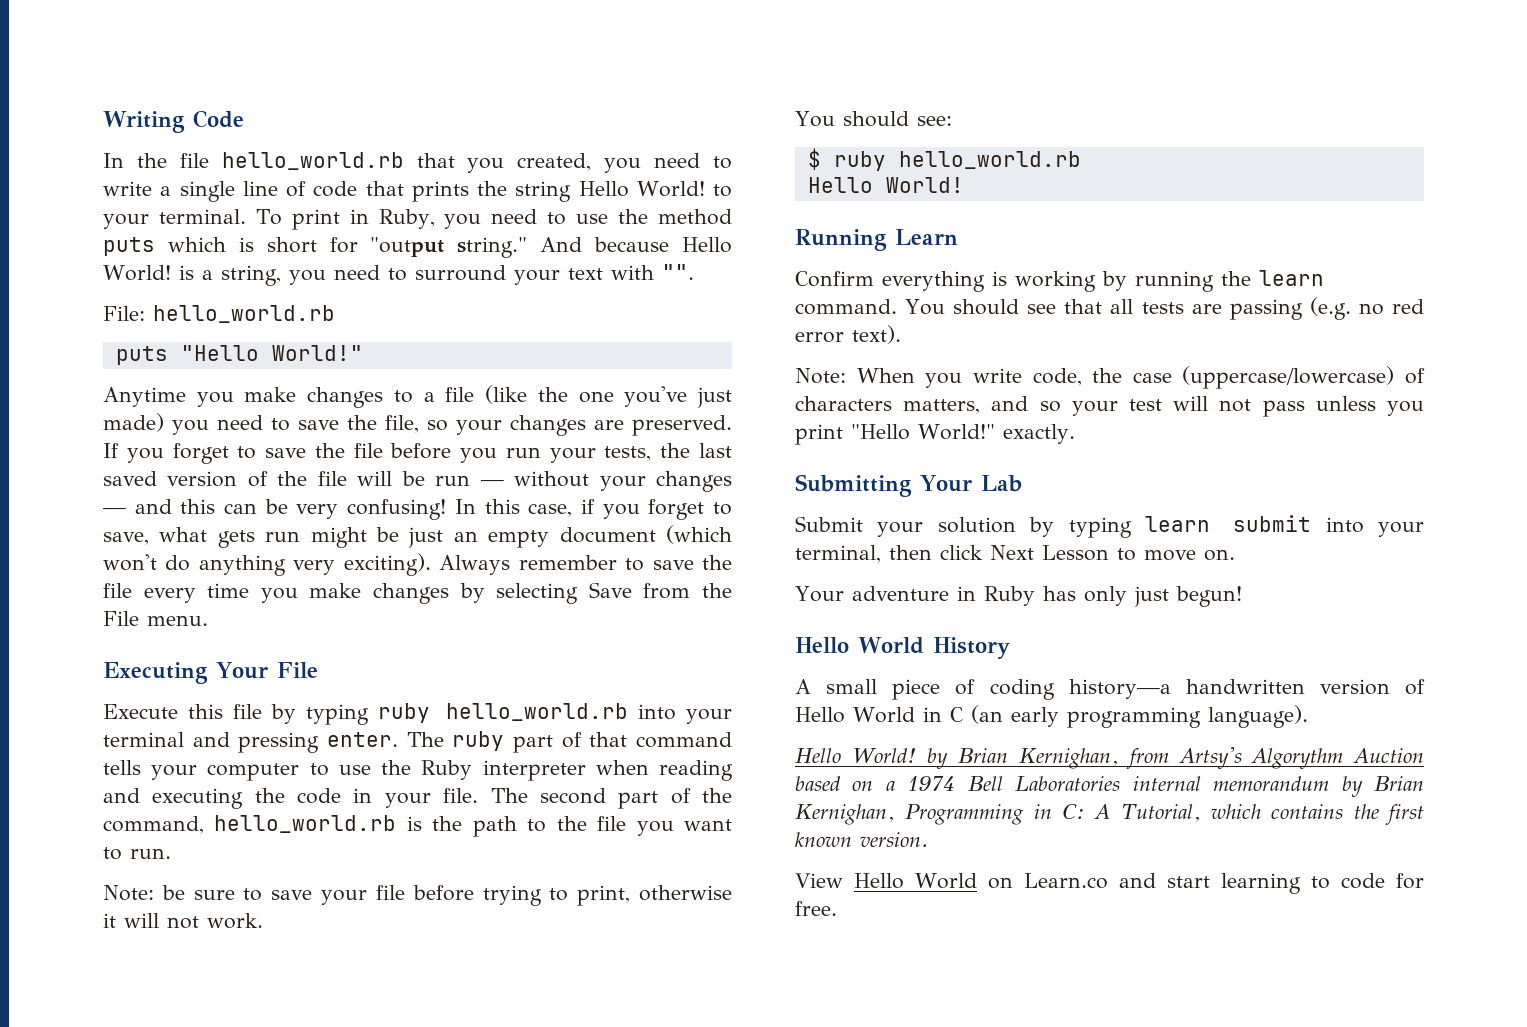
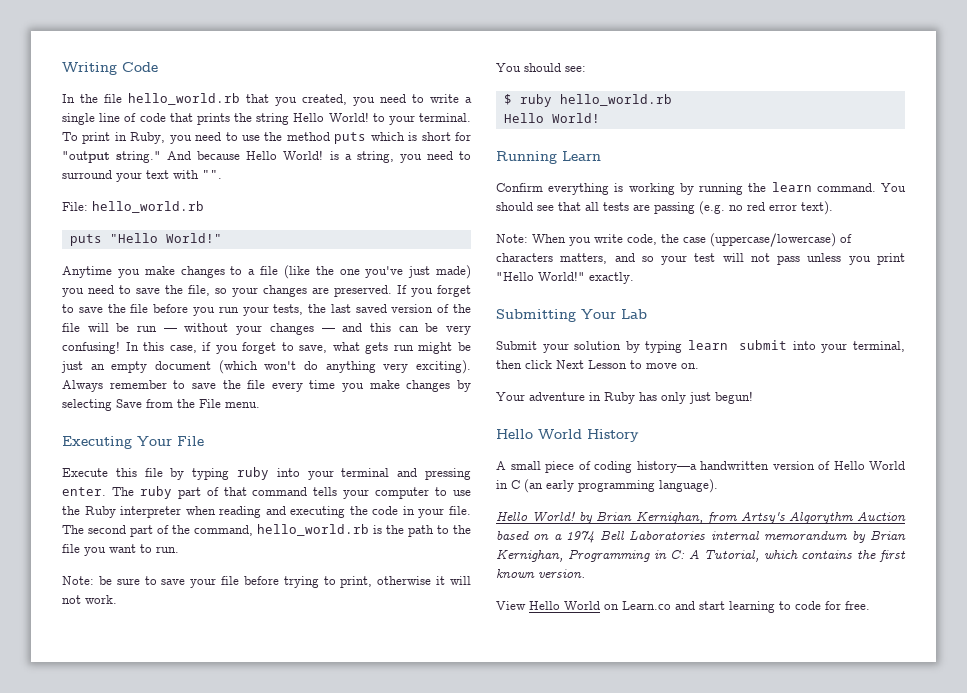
- Execute this file by typing ruby hello_world.rb into your terminal and pressing enter.
+ Execute this file by typing ruby into your terminal and pressing enter.

